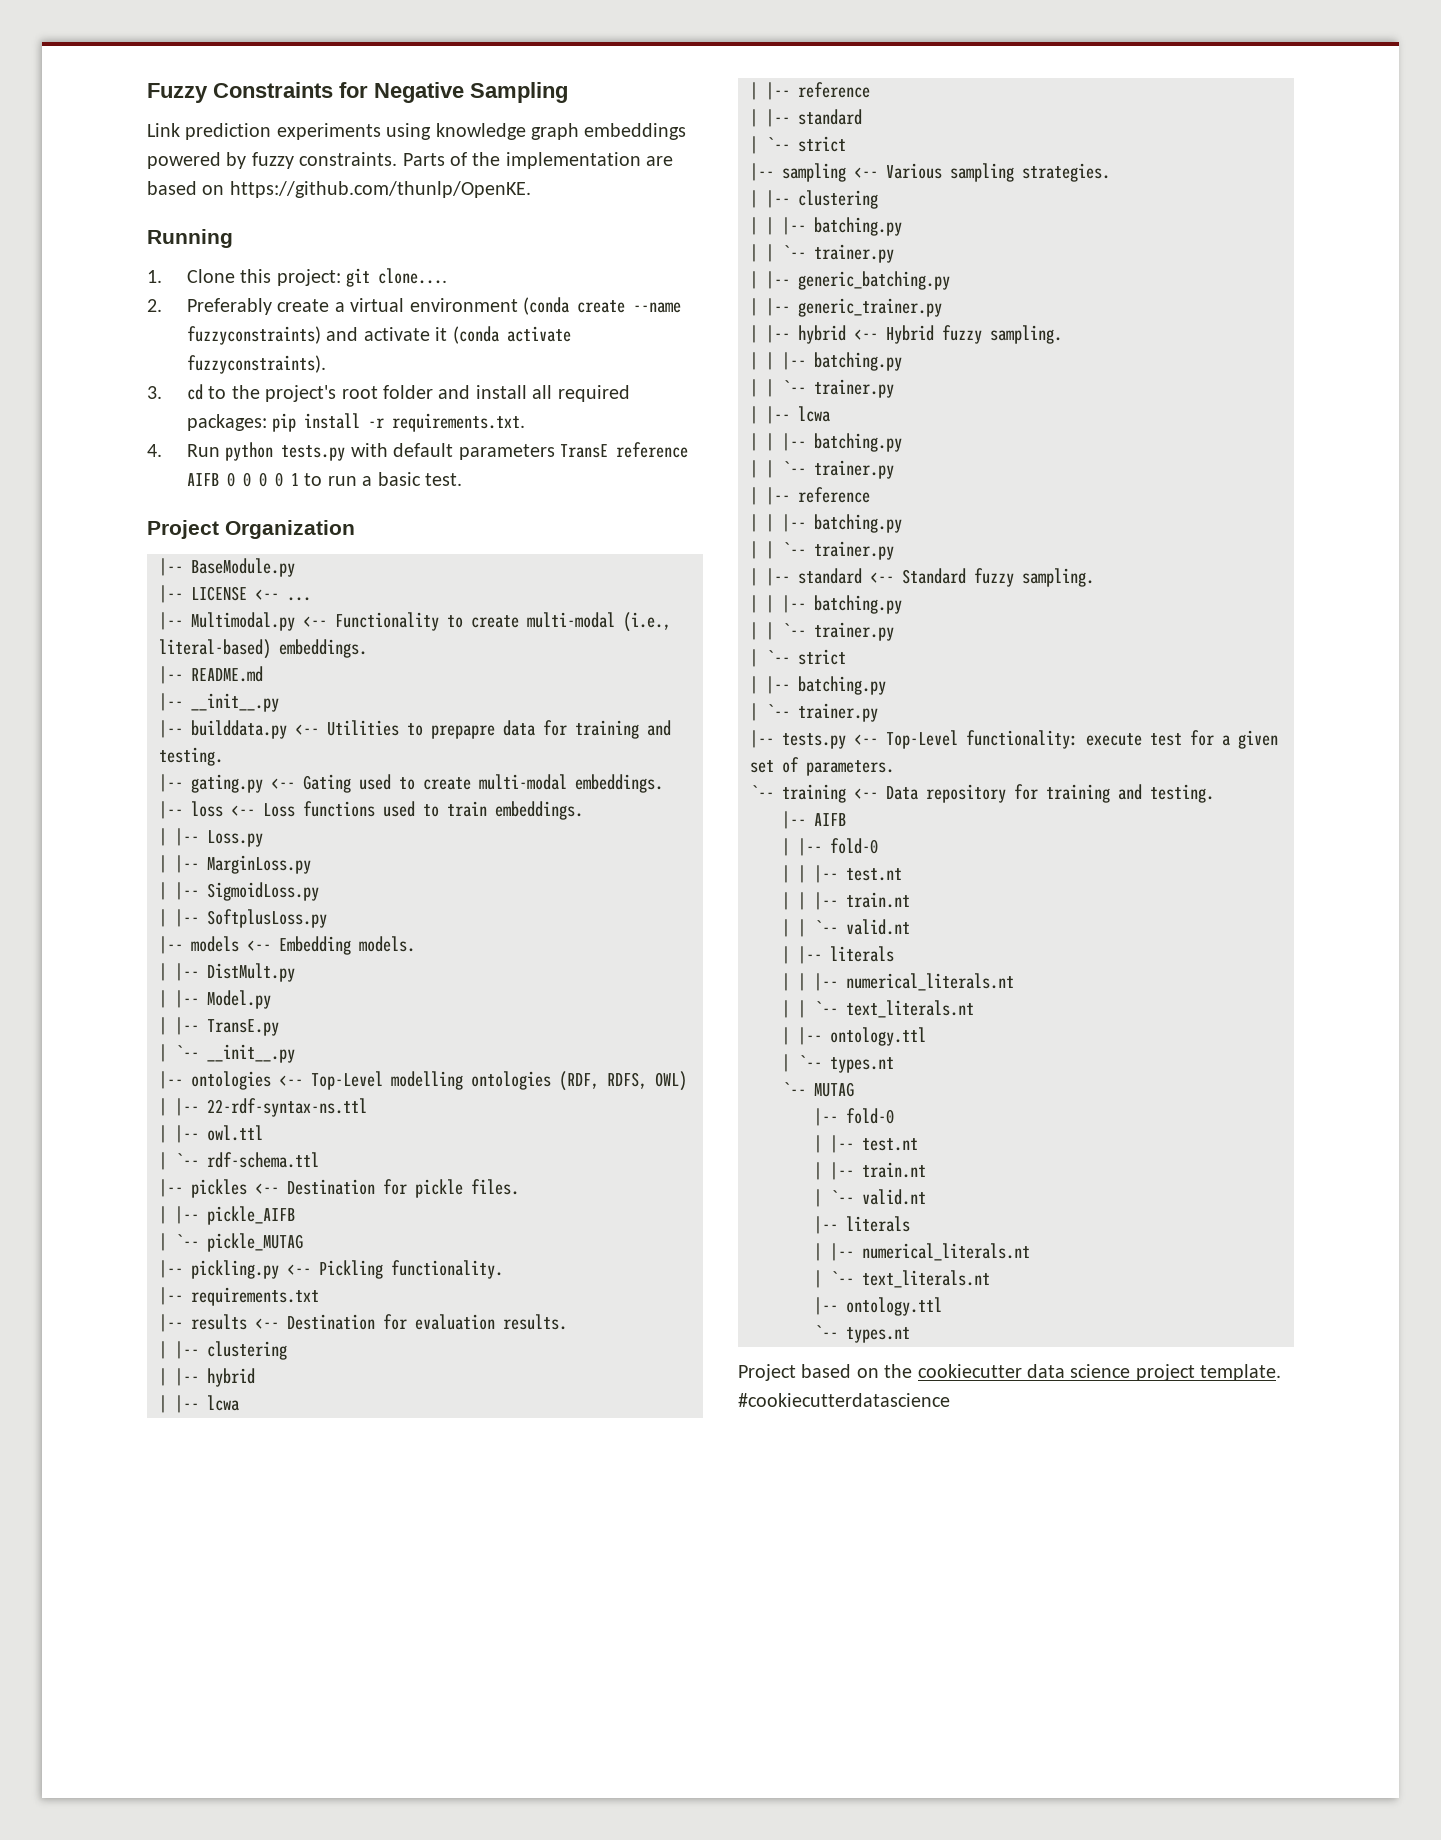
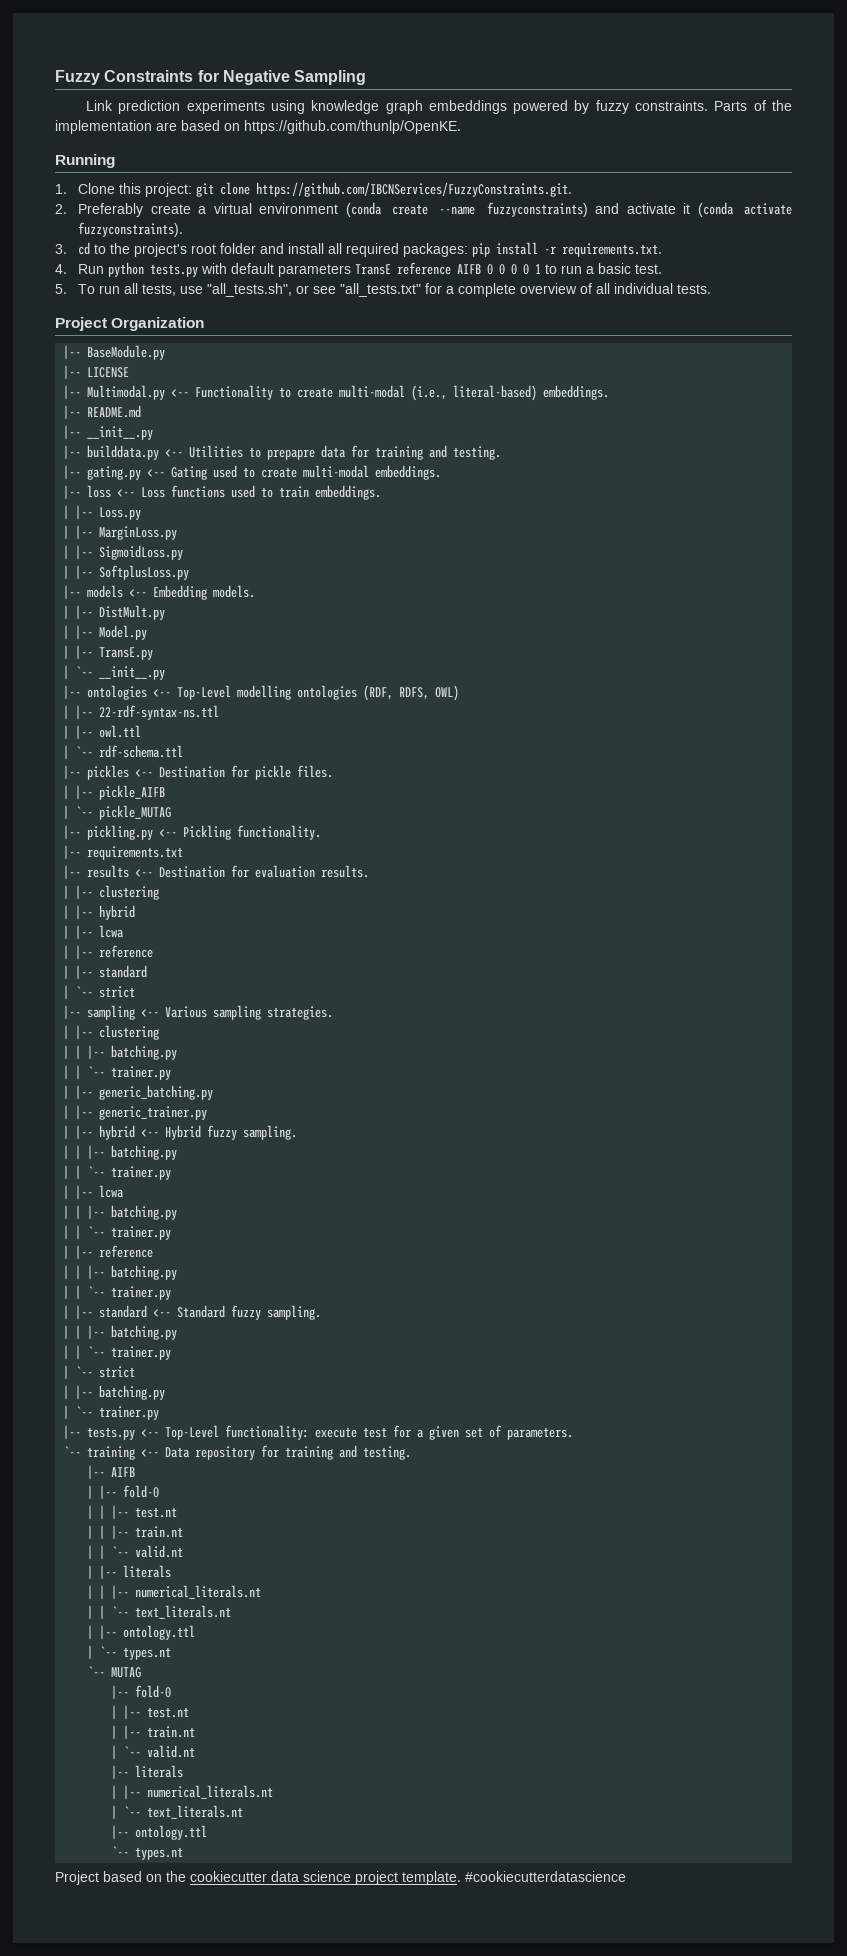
- 1. Clone this project: git clone....
+ 1. Clone this project: git clone https://github.com/IBCNServices/FuzzyConstraints.git.
+ 5. To run all tests, use "all_tests.sh", or see "all_tests.txt" for a complete overview of all individual tests.
- |-- LICENSE <-- ...
+ |-- LICENSE

